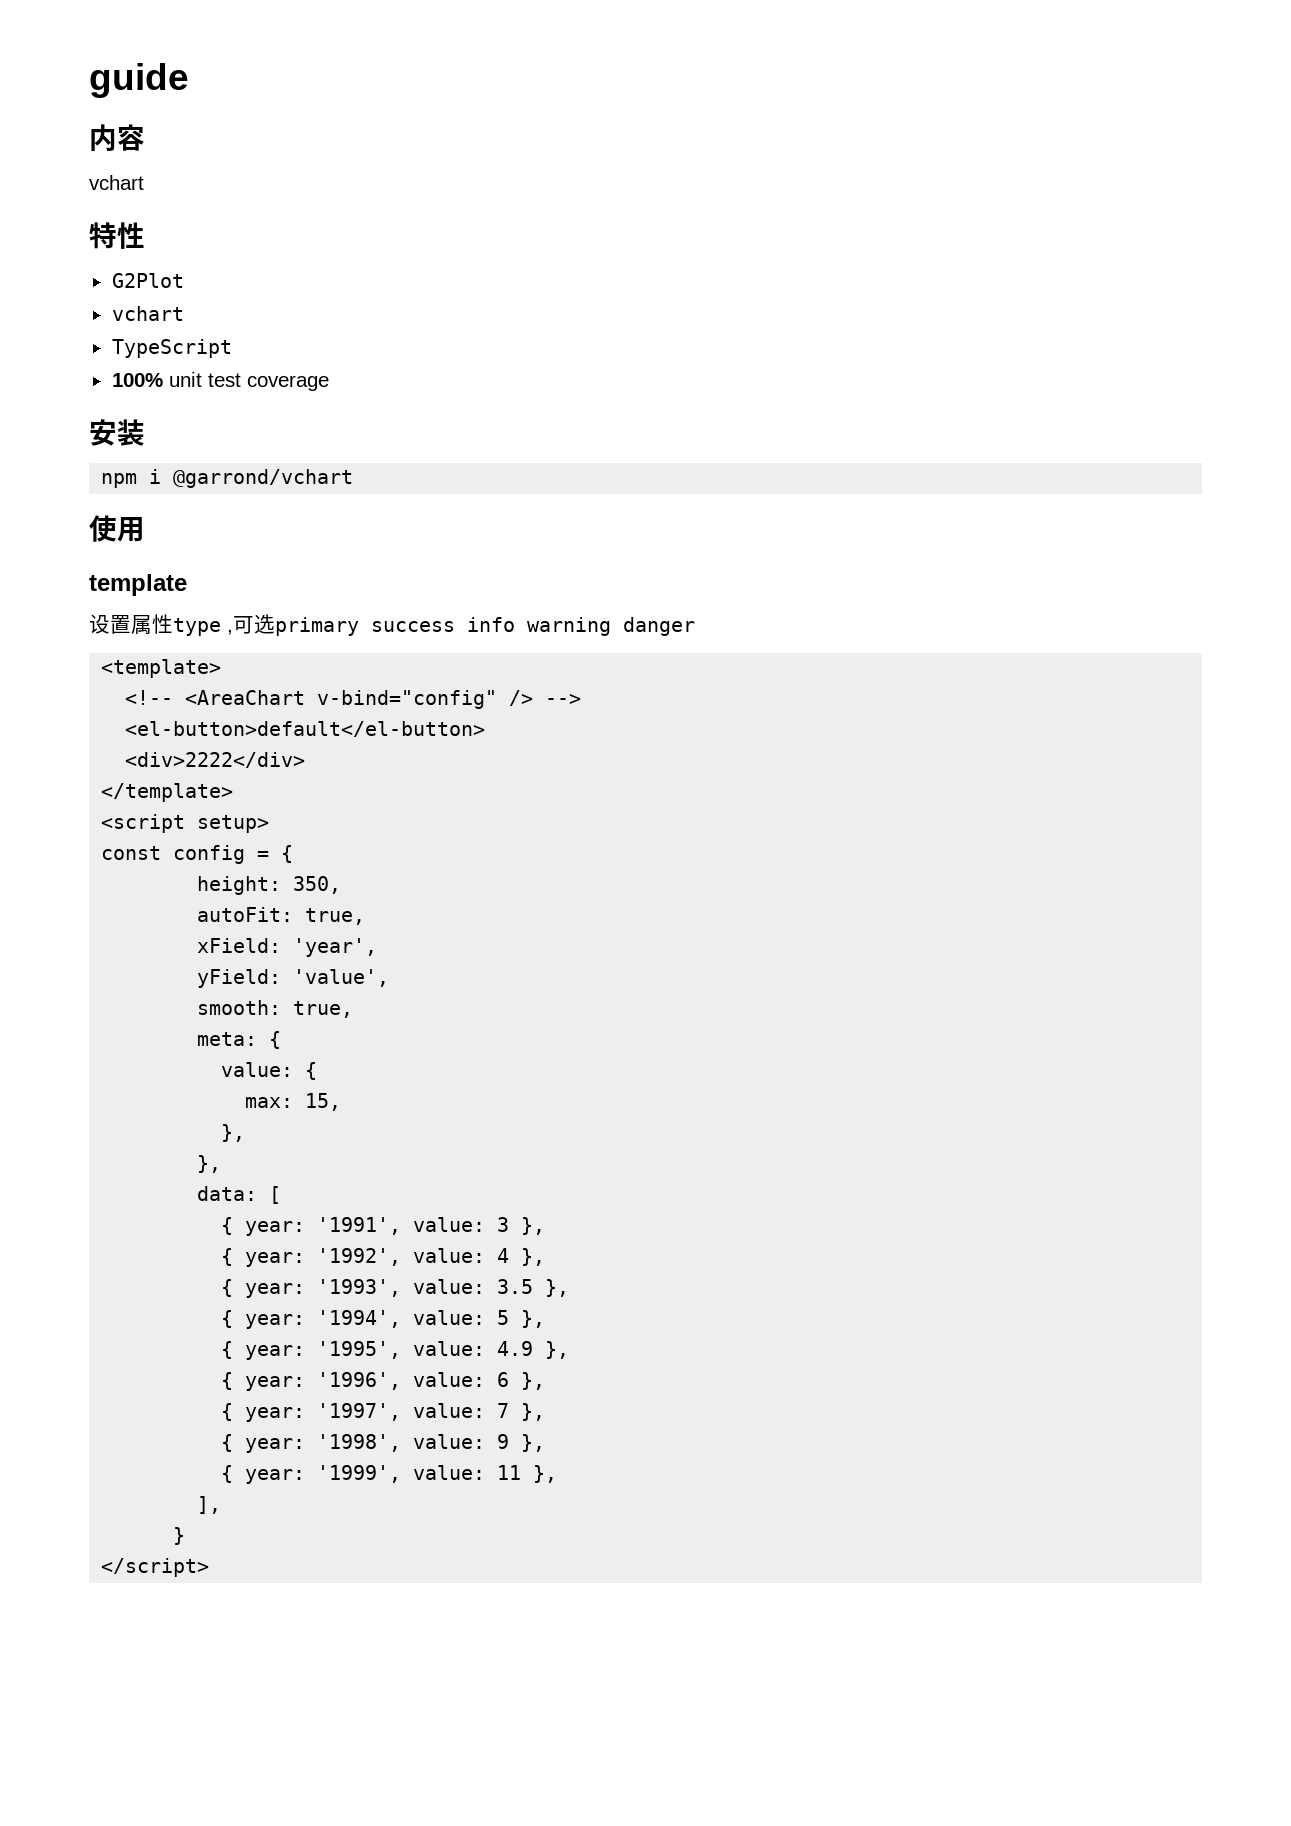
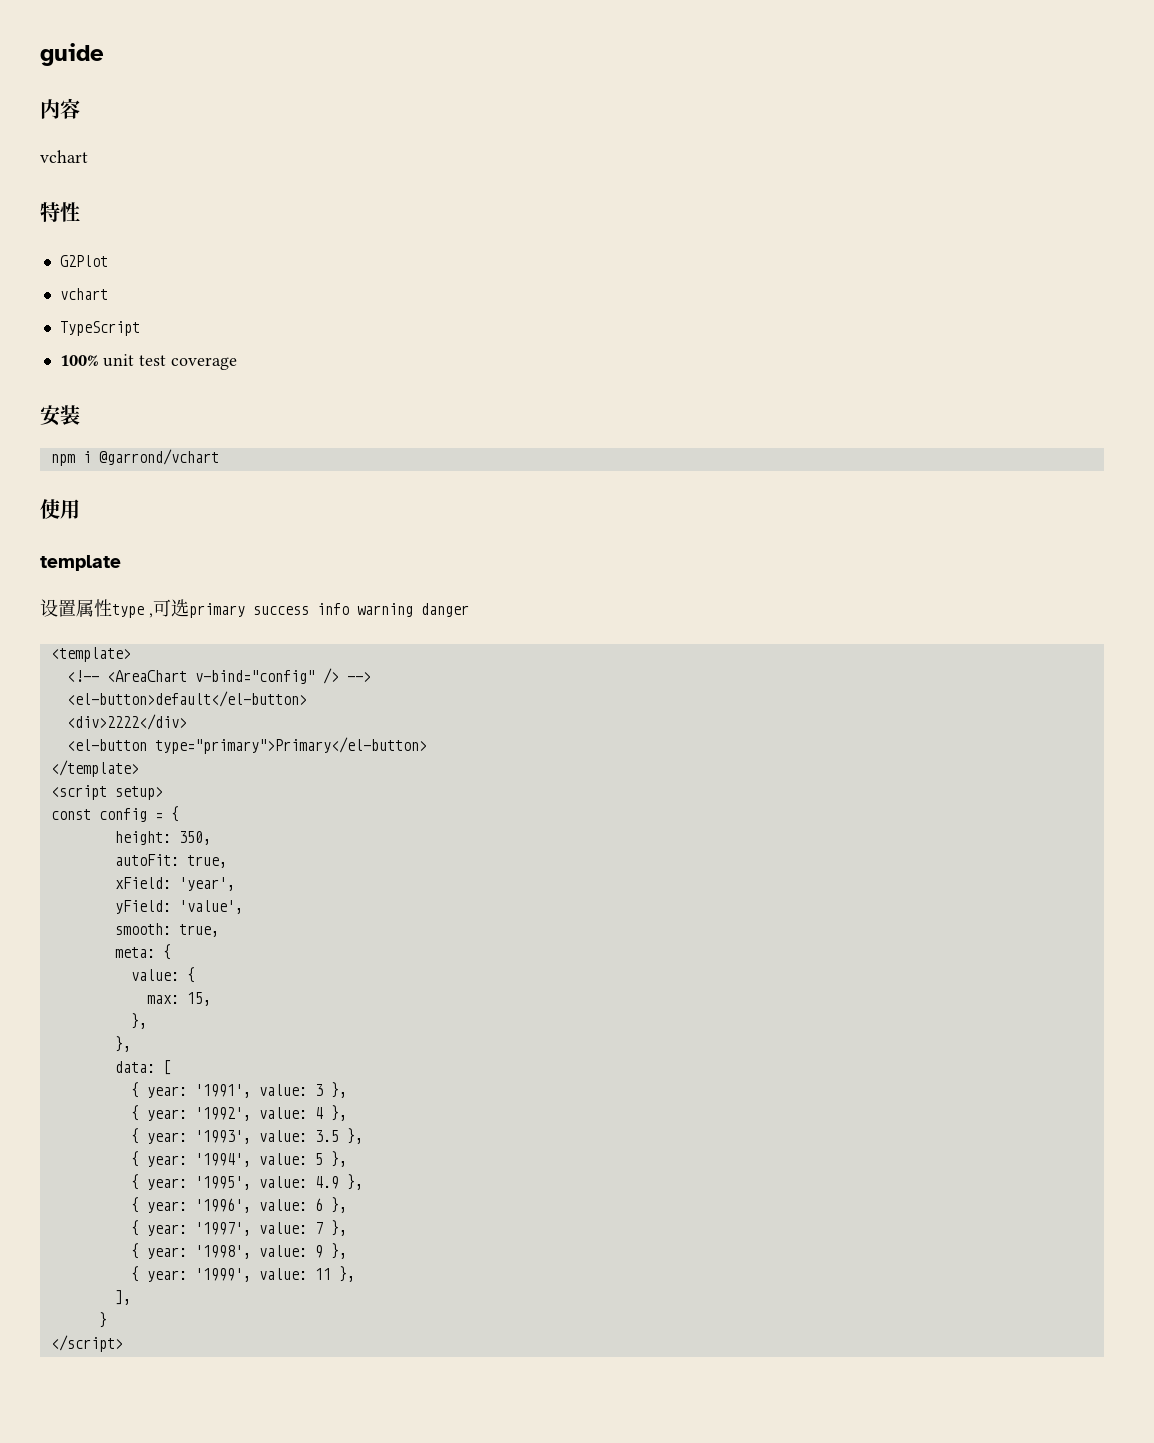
+ <el-button type="primary">Primary</el-button>

